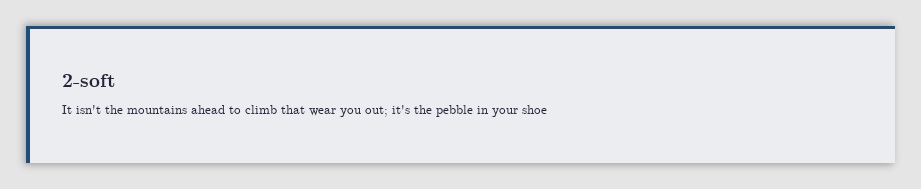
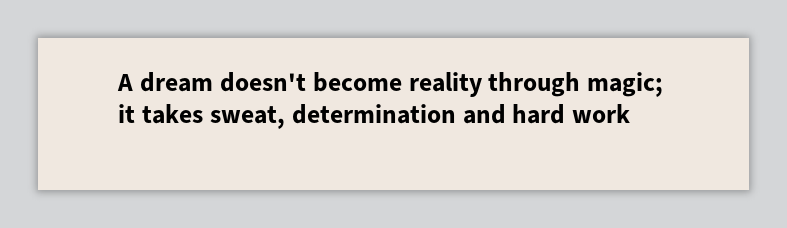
- 2-soft
- It isn't the mountains ahead to climb that wear you out; it's the pebble in your shoe
+ A dream doesn't become reality through magic; it takes sweat, determination and hard work

